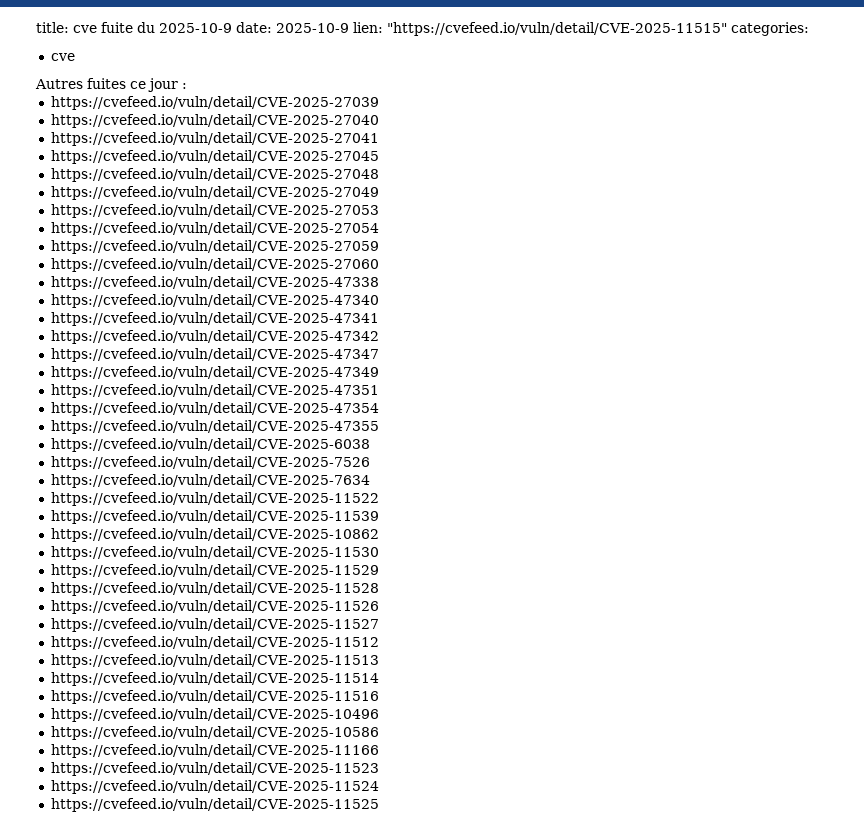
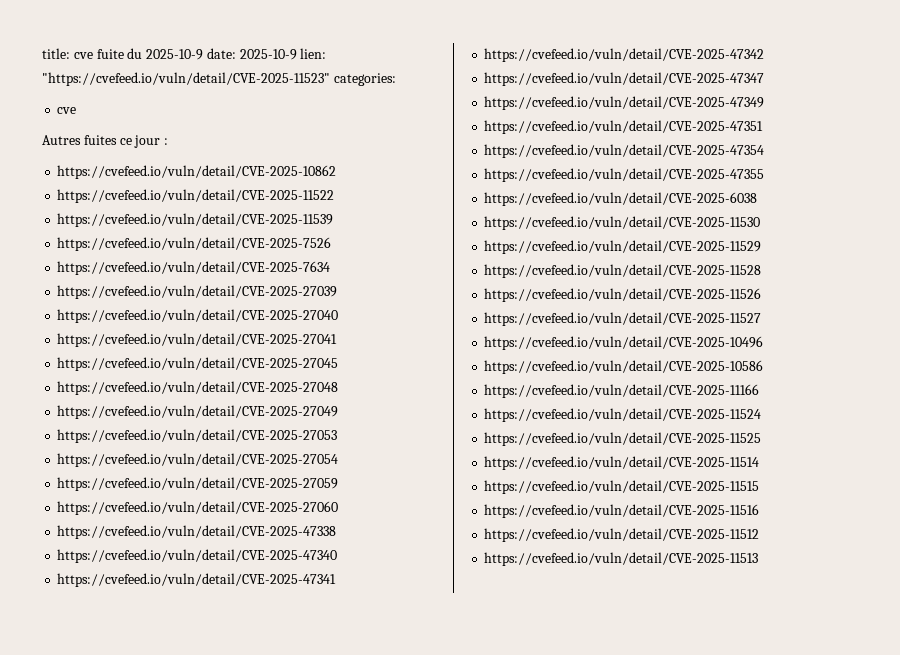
- title: cve fuite du 2025-10-9 date: 2025-10-9 lien: "https://cvefeed.io/vuln/detail/CVE-2025-11515" categories:
+ title: cve fuite du 2025-10-9 date: 2025-10-9 lien: "https://cvefeed.io/vuln/detail/CVE-2025-11523" categories:
+ https://cvefeed.io/vuln/detail/CVE-2025-10862
+ https://cvefeed.io/vuln/detail/CVE-2025-11522
+ https://cvefeed.io/vuln/detail/CVE-2025-11539
+ https://cvefeed.io/vuln/detail/CVE-2025-7526
+ https://cvefeed.io/vuln/detail/CVE-2025-7634
- https://cvefeed.io/vuln/detail/CVE-2025-7526
- https://cvefeed.io/vuln/detail/CVE-2025-7634
- https://cvefeed.io/vuln/detail/CVE-2025-11522
- https://cvefeed.io/vuln/detail/CVE-2025-11539
- https://cvefeed.io/vuln/detail/CVE-2025-10862
- https://cvefeed.io/vuln/detail/CVE-2025-11512
- https://cvefeed.io/vuln/detail/CVE-2025-11513
- https://cvefeed.io/vuln/detail/CVE-2025-11514
- https://cvefeed.io/vuln/detail/CVE-2025-11516
- https://cvefeed.io/vuln/detail/CVE-2025-11523
+ https://cvefeed.io/vuln/detail/CVE-2025-11514
+ https://cvefeed.io/vuln/detail/CVE-2025-11515
+ https://cvefeed.io/vuln/detail/CVE-2025-11516
+ https://cvefeed.io/vuln/detail/CVE-2025-11512
+ https://cvefeed.io/vuln/detail/CVE-2025-11513

